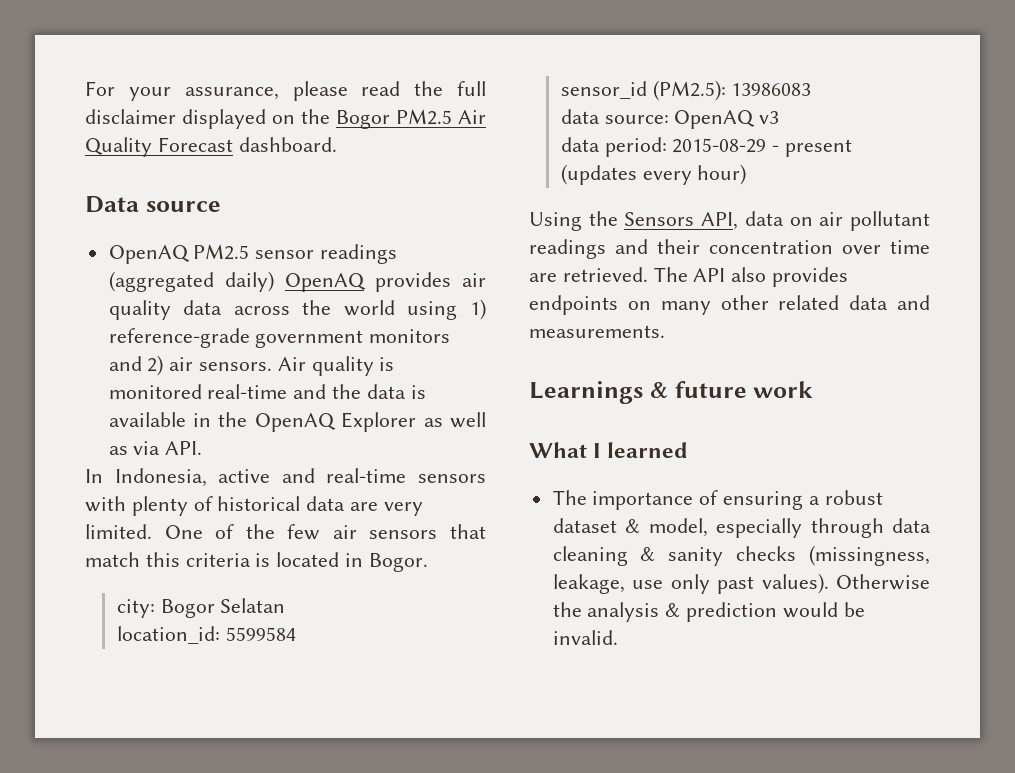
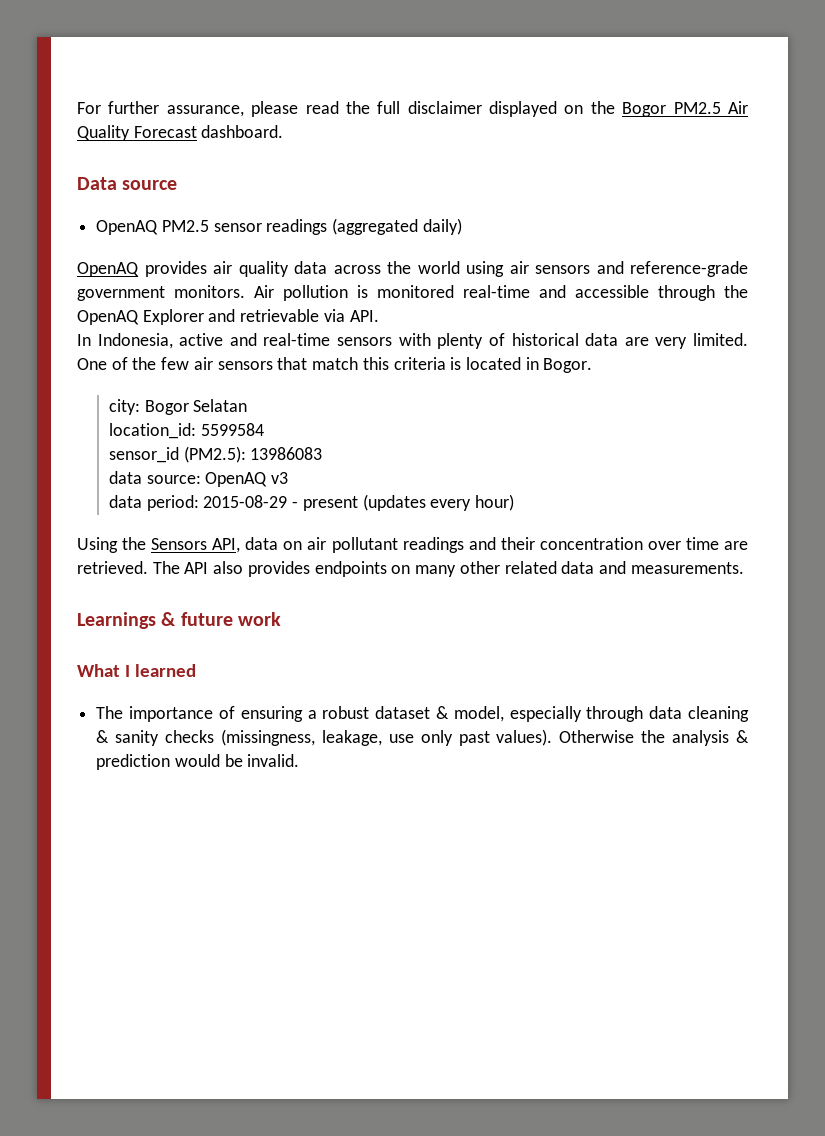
- For your assurance, please read the full disclaimer displayed on the Bogor PM2.5 Air Quality Forecast dashboard.
+ For further assurance, please read the full disclaimer displayed on the Bogor PM2.5 Air Quality Forecast dashboard.
- OpenAQ PM2.5 sensor readings (aggregated daily) OpenAQ provides air quality data across the world using 1) reference-grade government monitors and 2) air sensors. Air quality is monitored real-time and the data is available in the OpenAQ Explorer as well as via API.
+ OpenAQ PM2.5 sensor readings (aggregated daily)
+ OpenAQ provides air quality data across the world using air sensors and reference-grade government monitors. Air pollution is monitored real-time and accessible through the OpenAQ Explorer and retrievable via API.

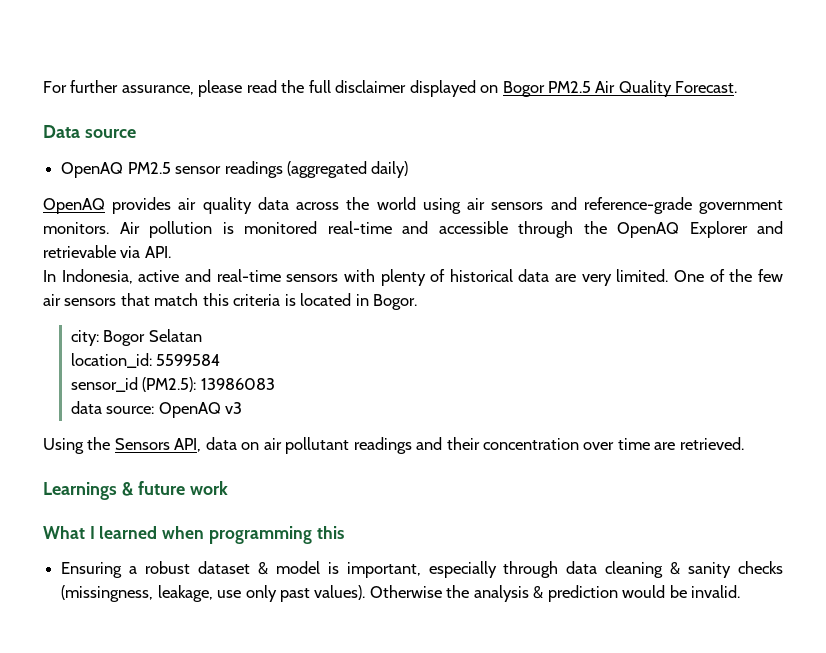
- For further assurance, please read the full disclaimer displayed on the Bogor PM2.5 Air Quality Forecast dashboard.
+ For further assurance, please read the full disclaimer displayed on Bogor PM2.5 Air Quality Forecast.
- data period: 2015-08-29 - present (updates every hour)
- The API also provides endpoints on many other related data and measurements.
- What I learned
- The importance of ensuring a robust dataset & model, especially through data cleaning & sanity checks (missingness, leakage, use only past values).
+ What I learned when programming this
+ Ensuring a robust dataset & model is important, especially through data cleaning & sanity checks (missingness, leakage, use only past values).

